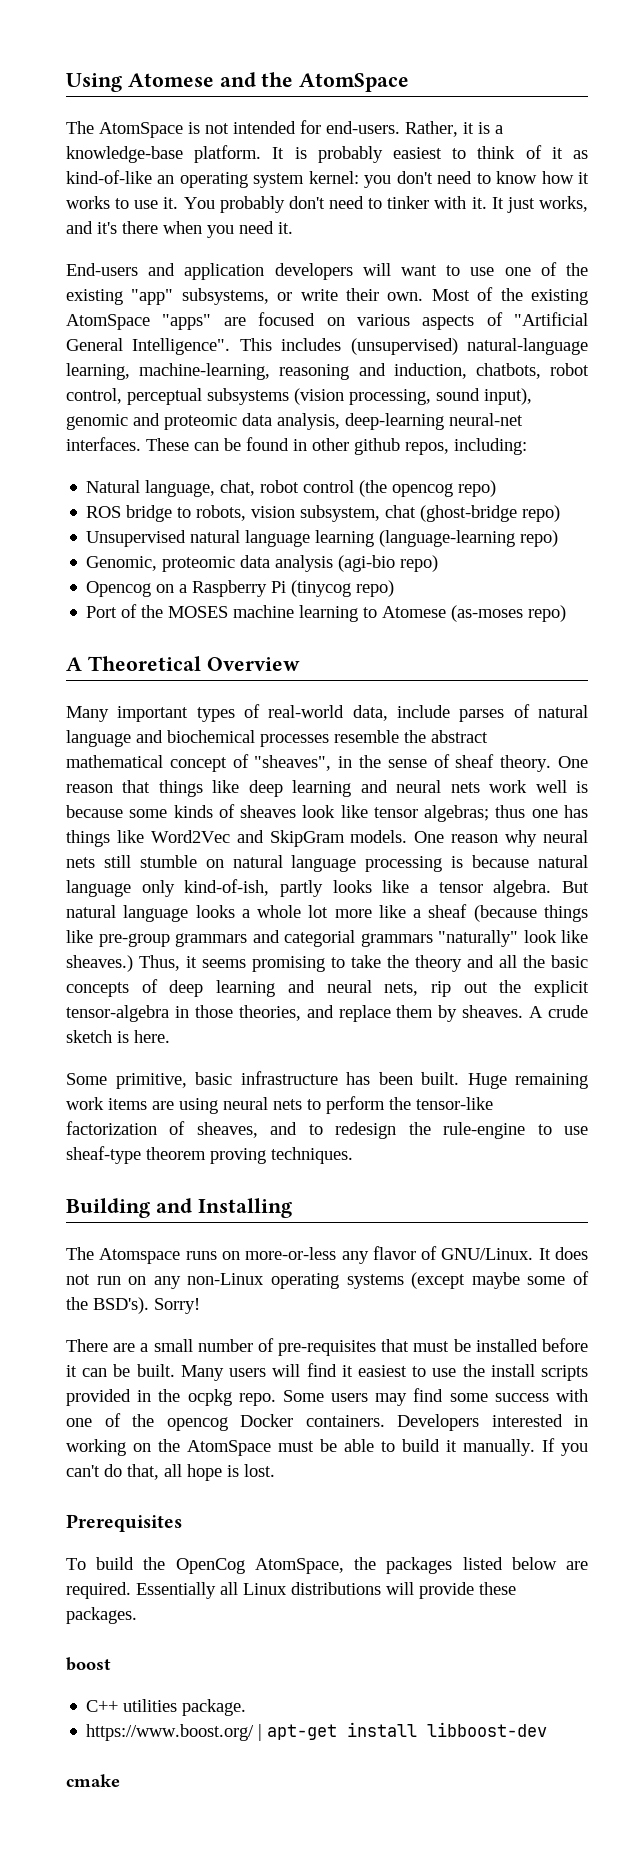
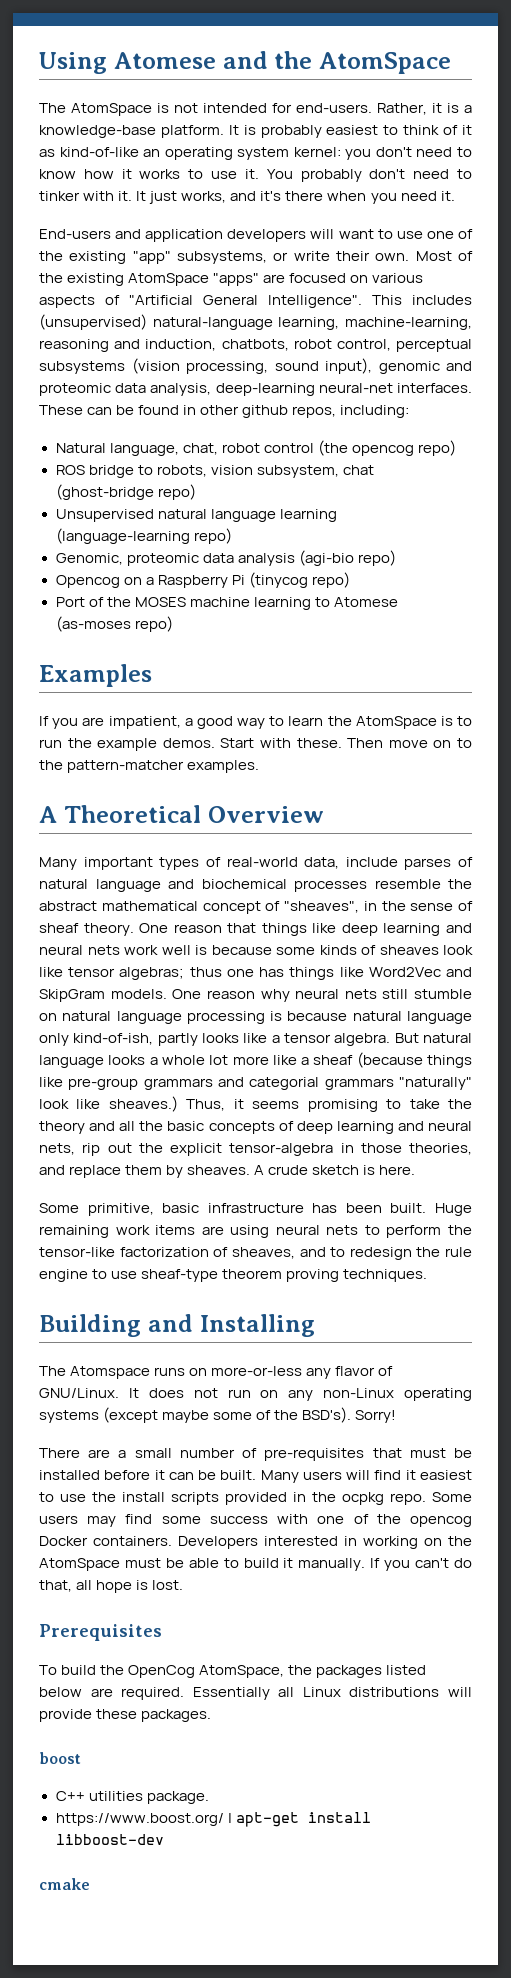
+ Examples
+ If you are impatient, a good way to learn the AtomSpace is to run the example demos. Start with these. Then move on to the pattern-matcher examples.
- Huge remaining work items are using neural nets to perform the tensor-like factorization of sheaves, and to redesign the rule-engine to use sheaf-type theorem proving techniques.
+ Huge remaining work items are using neural nets to perform the tensor-like factorization of sheaves, and to redesign the rule engine to use sheaf-type theorem proving techniques.

